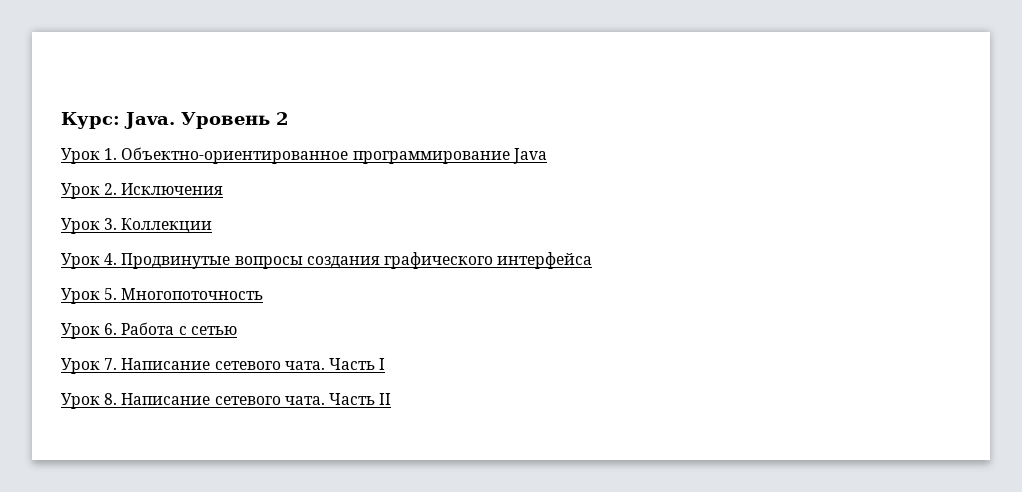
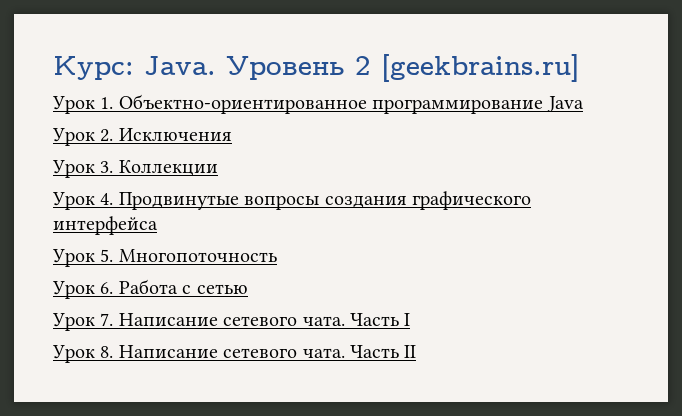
- Уровень 2
+ Уровень 2 [geekbrains.ru]

